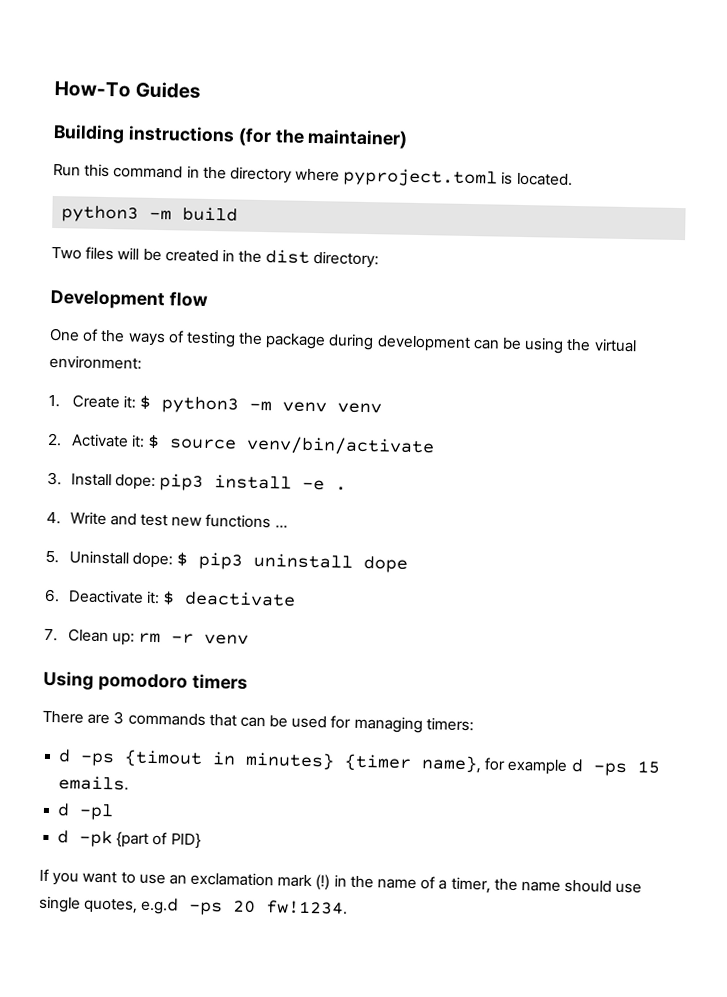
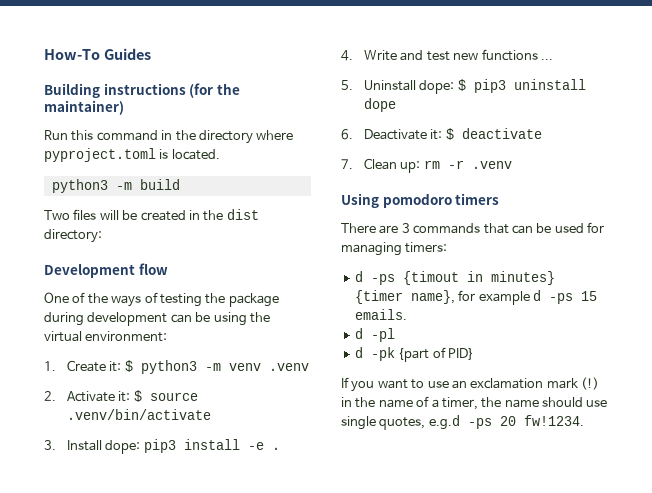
- 1. Create it: $ python3 -m venv venv
+ 1. Create it: $ python3 -m venv .venv
- 2. Activate it: $ source venv/bin/activate
+ 2. Activate it: $ source .venv/bin/activate
- 7. Clean up: rm -r venv
+ 7. Clean up: rm -r .venv

